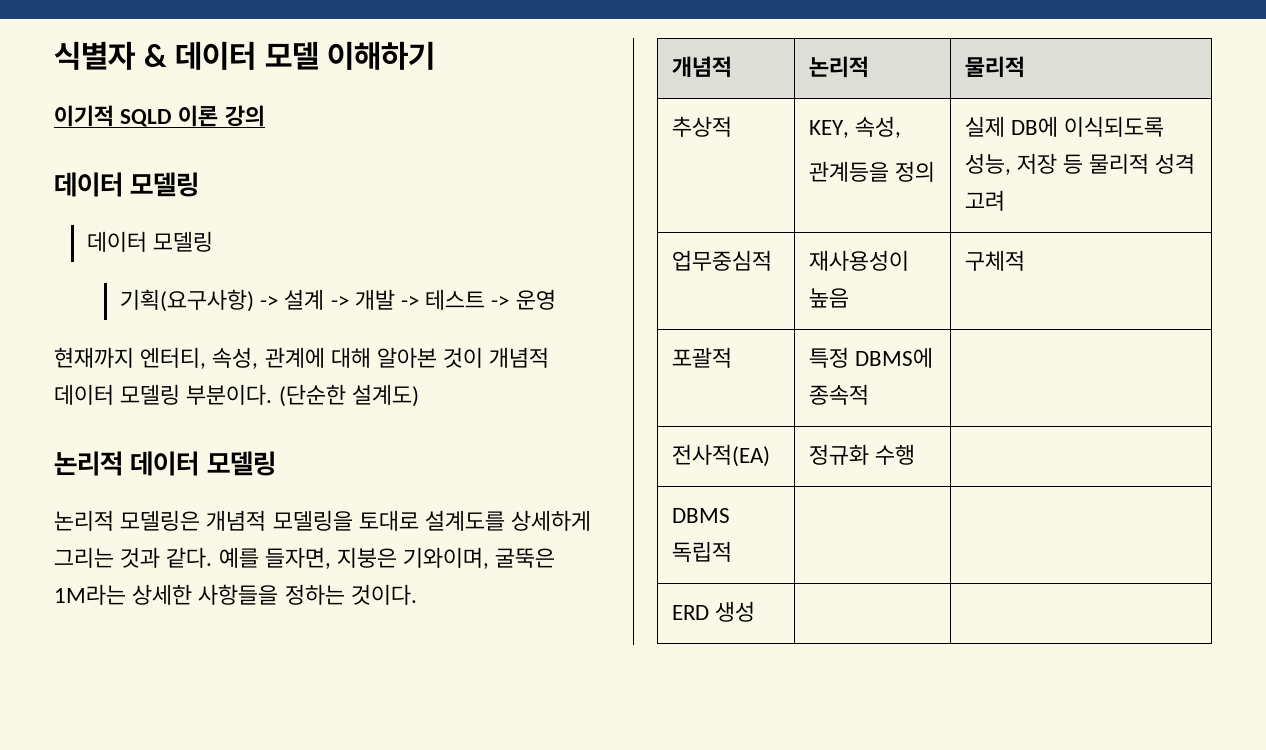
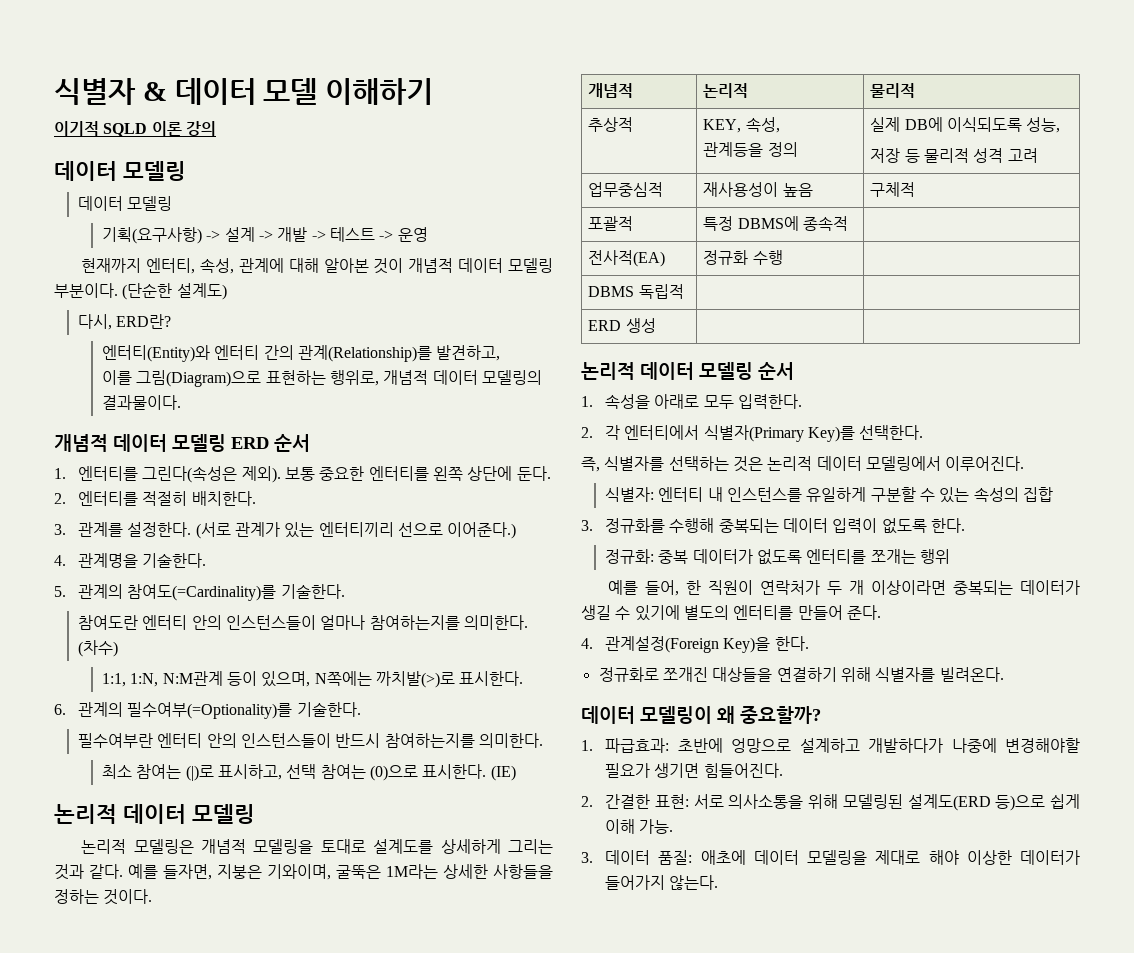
+ 다시, ERD란?
+ 엔터티(Entity)와 엔터티 간의 관계(Relationship)를 발견하고,
+ 이를 그림(Diagram)으로 표현하는 행위로, 개념적 데이터 모델링의 결과물이다.
+ 개념적 데이터 모델링 ERD 순서
+ 1. 엔터티를 그린다(속성은 제외). 보통 중요한 엔터티를 왼쪽 상단에 둔다.
+ 2. 엔터티를 적절히 배치한다.
+ 3. 관계를 설정한다. (서로 관계가 있는 엔터티끼리 선으로 이어준다.)
+ 4. 관계명을 기술한다.
+ 5. 관계의 참여도(=Cardinality)를 기술한다.
+ 참여도란 엔터티 안의 인스턴스들이 얼마나 참여하는지를 의미한다. (차수)
+ 1:1, 1:N, N:M관계 등이 있으며, N쪽에는 까치발(>)로 표시한다.
+ 6. 관계의 필수여부(=Optionality)를 기술한다.
+ 필수여부란 엔터티 안의 인스턴스들이 반드시 참여하는지를 의미한다.
+ 최소 참여는 (|)로 표시하고, 선택 참여는 (0)으로 표시한다. (IE)
  추상적 | KEY, 속성,
- 관계등을 정의 | 실제 DB에 이식되도록 성능, 저장 등 물리적 성격 고려
+ 관계등을 정의 | 실제 DB에 이식되도록 성능,
+ 저장 등 물리적 성격 고려
+ 논리적 데이터 모델링 순서
+ 1. 속성을 아래로 모두 입력한다.
+ 2. 각 엔터티에서 식별자(Primary Key)를 선택한다.
+ 즉, 식별자를 선택하는 것은 논리적 데이터 모델링에서 이루어진다.
+ 식별자: 엔터티 내 인스턴스를 유일하게 구분할 수 있는 속성의 집합
+ 3. 정규화를 수행해 중복되는 데이터 입력이 없도록 한다.
+ 정규화: 중복 데이터가 없도록 엔터티를 쪼개는 행위
+ 예를 들어, 한 직원이 연락처가 두 개 이상이라면 중복되는 데이터가 생길 수 있기에 별도의 엔터티를 만들어 준다.
+ 4. 관계설정(Foreign Key)을 한다.
+ 정규화로 쪼개진 대상들을 연결하기 위해 식별자를 빌려온다.
+ 데이터 모델링이 왜 중요할까?
+ 1. 파급효과: 초반에 엉망으로 설계하고 개발하다가 나중에 변경해야할 필요가 생기면 힘들어진다.
+ 2. 간결한 표현: 서로 의사소통을 위해 모델링된 설계도(ERD 등)으로 쉽게 이해 가능.
+ 3. 데이터 품질: 애초에 데이터 모델링을 제대로 해야 이상한 데이터가 들어가지 않는다.

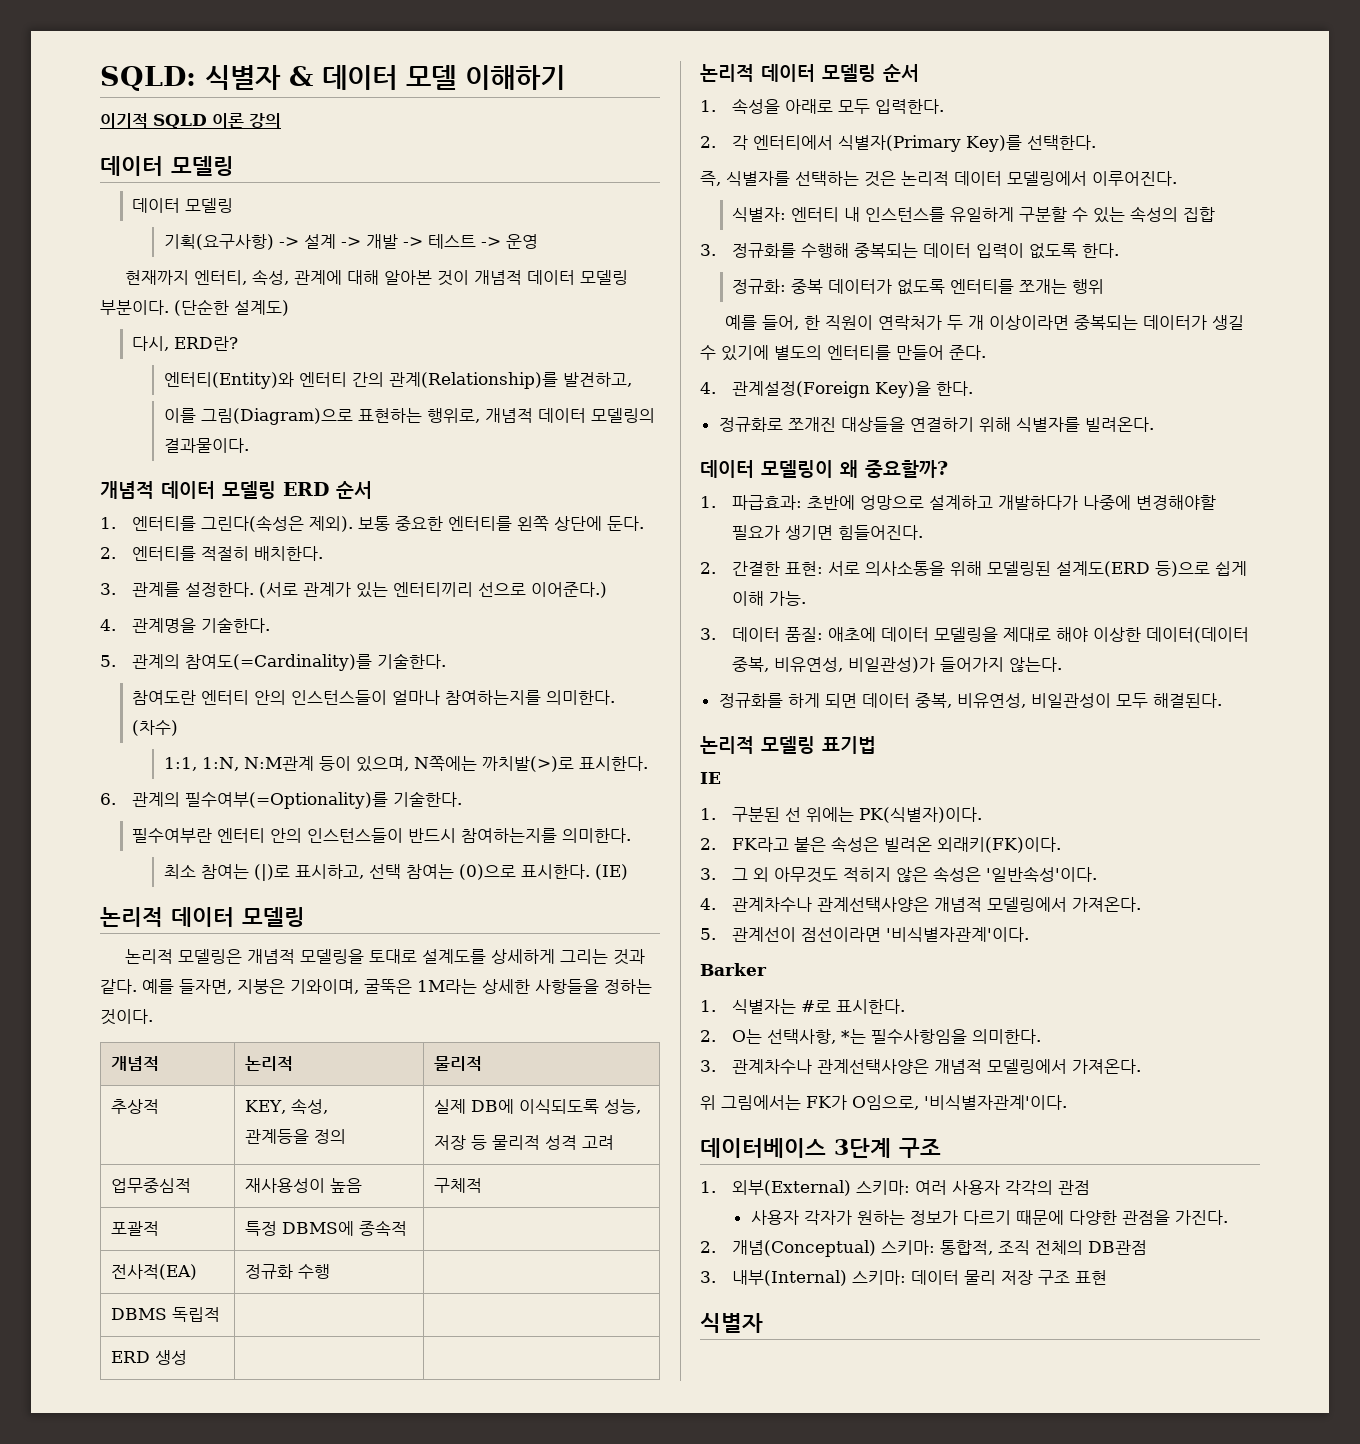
- 식별자 & 데이터 모델 이해하기
+ SQLD: 식별자 & 데이터 모델 이해하기
- 3. 데이터 품질: 애초에 데이터 모델링을 제대로 해야 이상한 데이터가 들어가지 않는다.
+ 3. 데이터 품질: 애초에 데이터 모델링을 제대로 해야 이상한 데이터(데이터 중복, 비유연성, 비일관성)가 들어가지 않는다.
+ 정규화를 하게 되면 데이터 중복, 비유연성, 비일관성이 모두 해결된다.
+ 논리적 모델링 표기법
+ IE
+ 1. 구분된 선 위에는 PK(식별자)이다.
+ 2. FK라고 붙은 속성은 빌려온 외래키(FK)이다.
+ 3. 그 외 아무것도 적히지 않은 속성은 '일반속성'이다.
+ 4. 관계차수나 관계선택사양은 개념적 모델링에서 가져온다.
+ 5. 관계선이 점선이라면 '비식별자관계'이다.
+ Barker
+ 1. 식별자는 #로 표시한다.
+ 2. O는 선택사항, *는 필수사항임을 의미한다.
+ 3. 관계차수나 관계선택사양은 개념적 모델링에서 가져온다.
+ 위 그림에서는 FK가 O임으로, '비식별자관계'이다.
+ 데이터베이스 3단계 구조
+ 1. 외부(External) 스키마: 여러 사용자 각각의 관점
+ 사용자 각자가 원하는 정보가 다르기 때문에 다양한 관점을 가진다.
+ 2. 개념(Conceptual) 스키마: 통합적, 조직 전체의 DB관점
+ 3. 내부(Internal) 스키마: 데이터 물리 저장 구조 표현
+ 식별자

